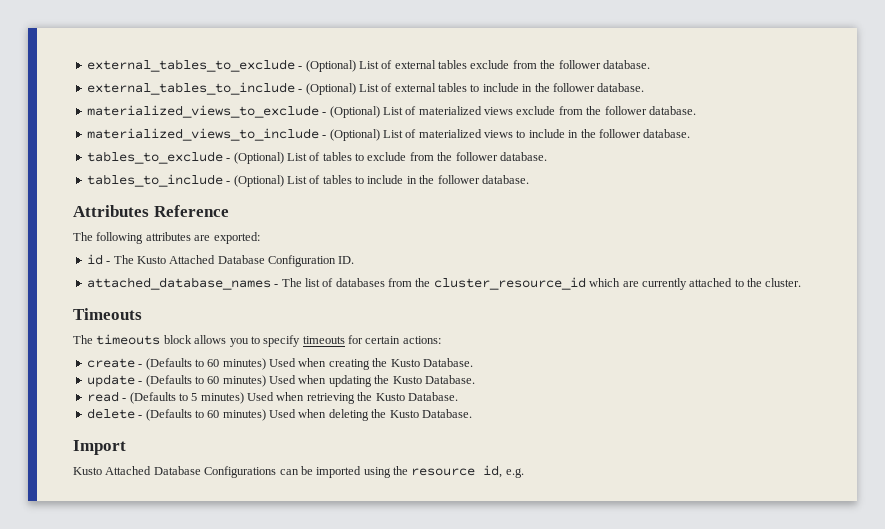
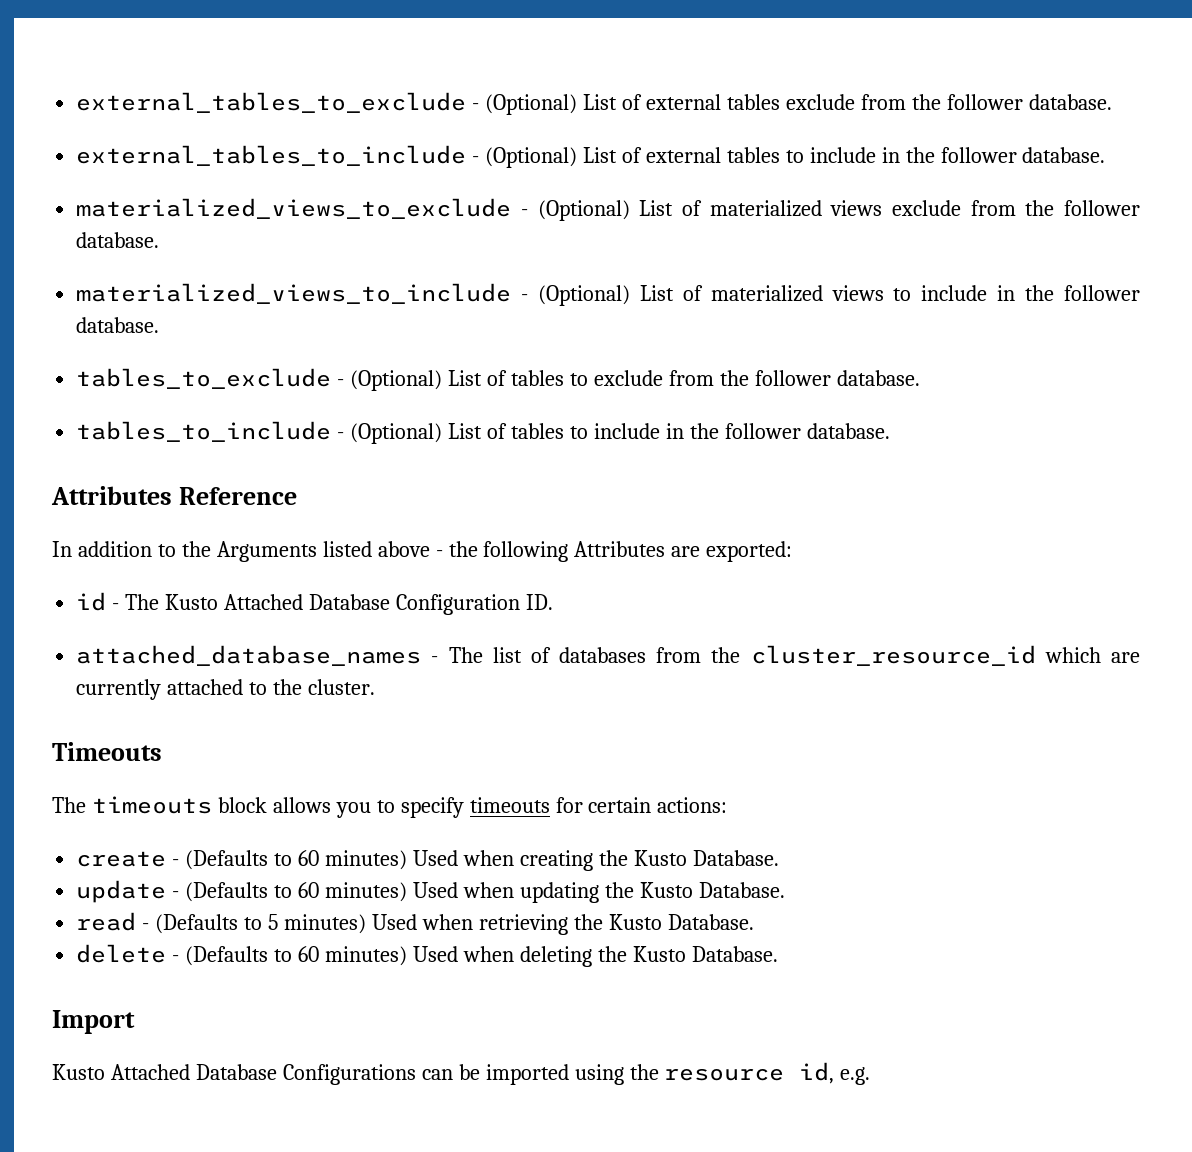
- The following attributes are exported:
+ In addition to the Arguments listed above - the following Attributes are exported:

